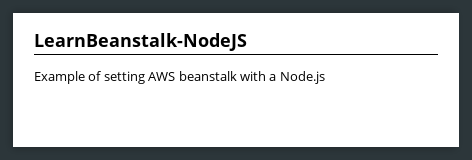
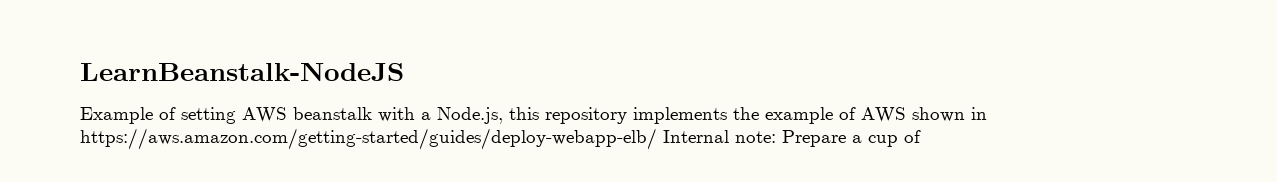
- Example of setting AWS beanstalk with a Node.js
+ Example of setting AWS beanstalk with a Node.js, this repository implements the example of AWS shown in https://aws.amazon.com/getting-started/guides/deploy-webapp-elb/ Internal note: Prepare a cup of

